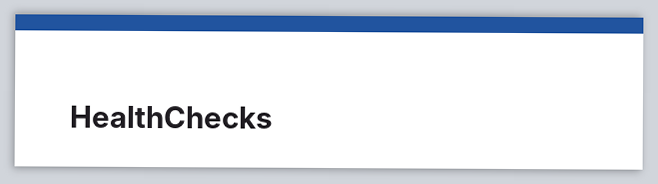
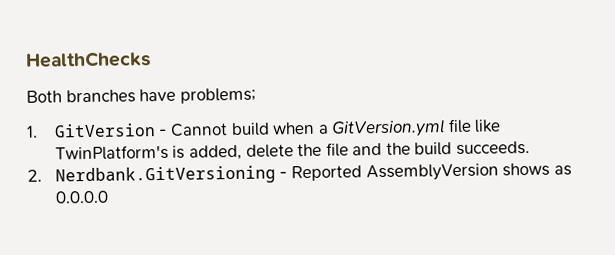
+ Both branches have problems;
+ 1. GitVersion - Cannot build when a GitVersion.yml file like TwinPlatform's is added, delete the file and the build succeeds.
+ 2. Nerdbank.GitVersioning - Reported AssemblyVersion shows as 0.0.0.0

